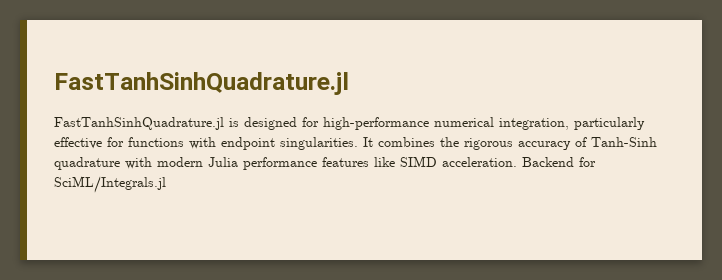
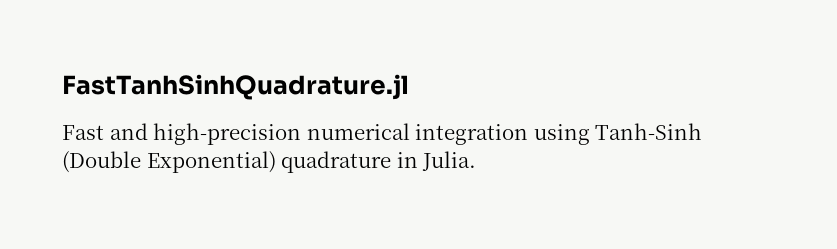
- FastTanhSinhQuadrature.jl is designed for high-performance numerical integration, particularly effective for functions with endpoint singularities. It combines the rigorous accuracy of Tanh-Sinh quadrature with modern Julia performance features like SIMD acceleration. Backend for SciML/Integrals.jl
+ Fast and high-precision numerical integration using Tanh-Sinh (Double Exponential) quadrature in Julia.

